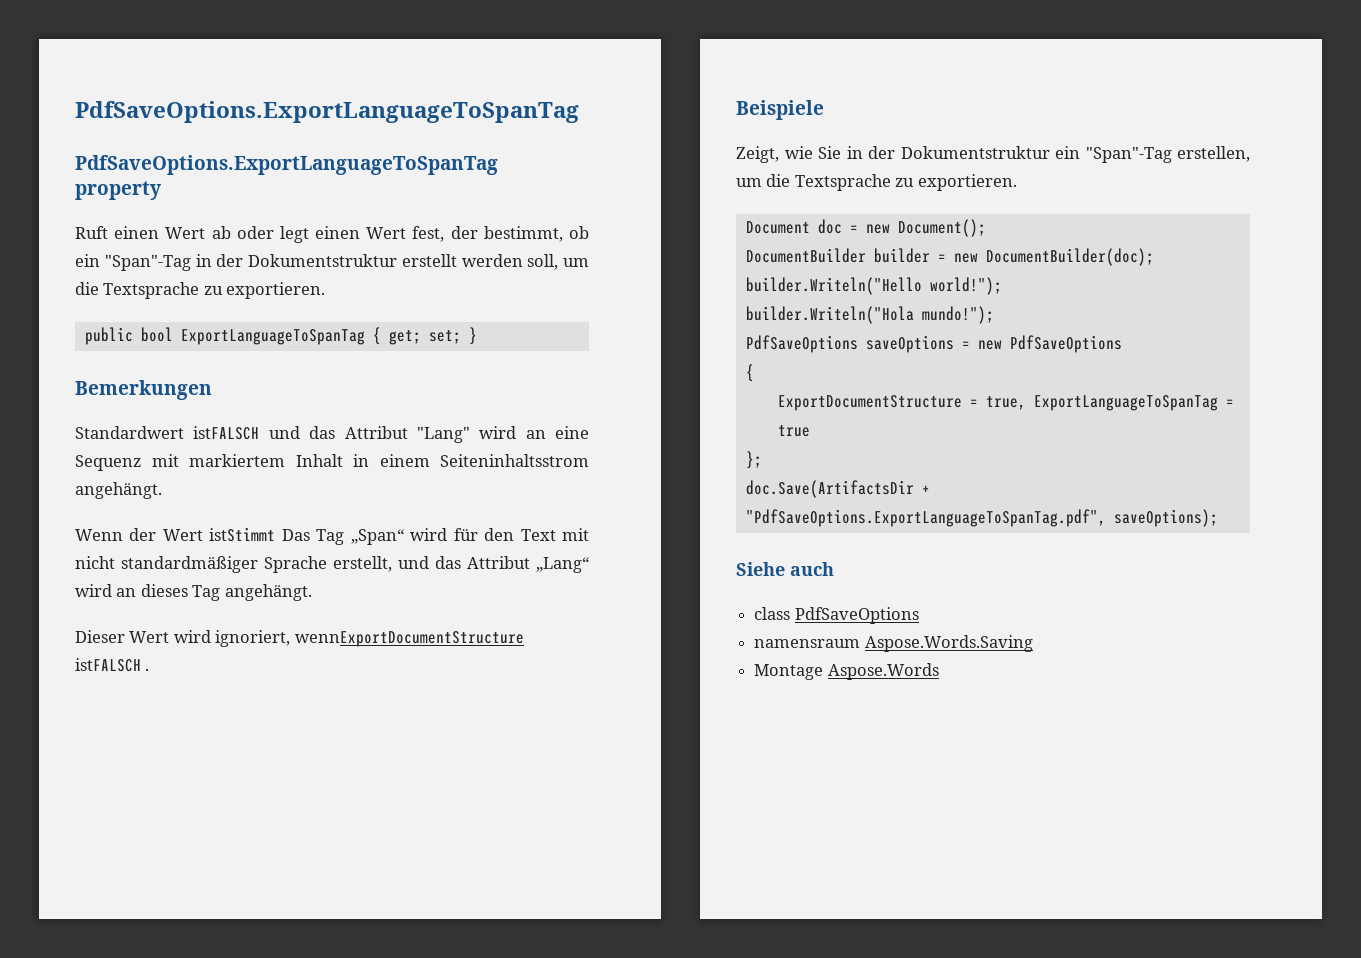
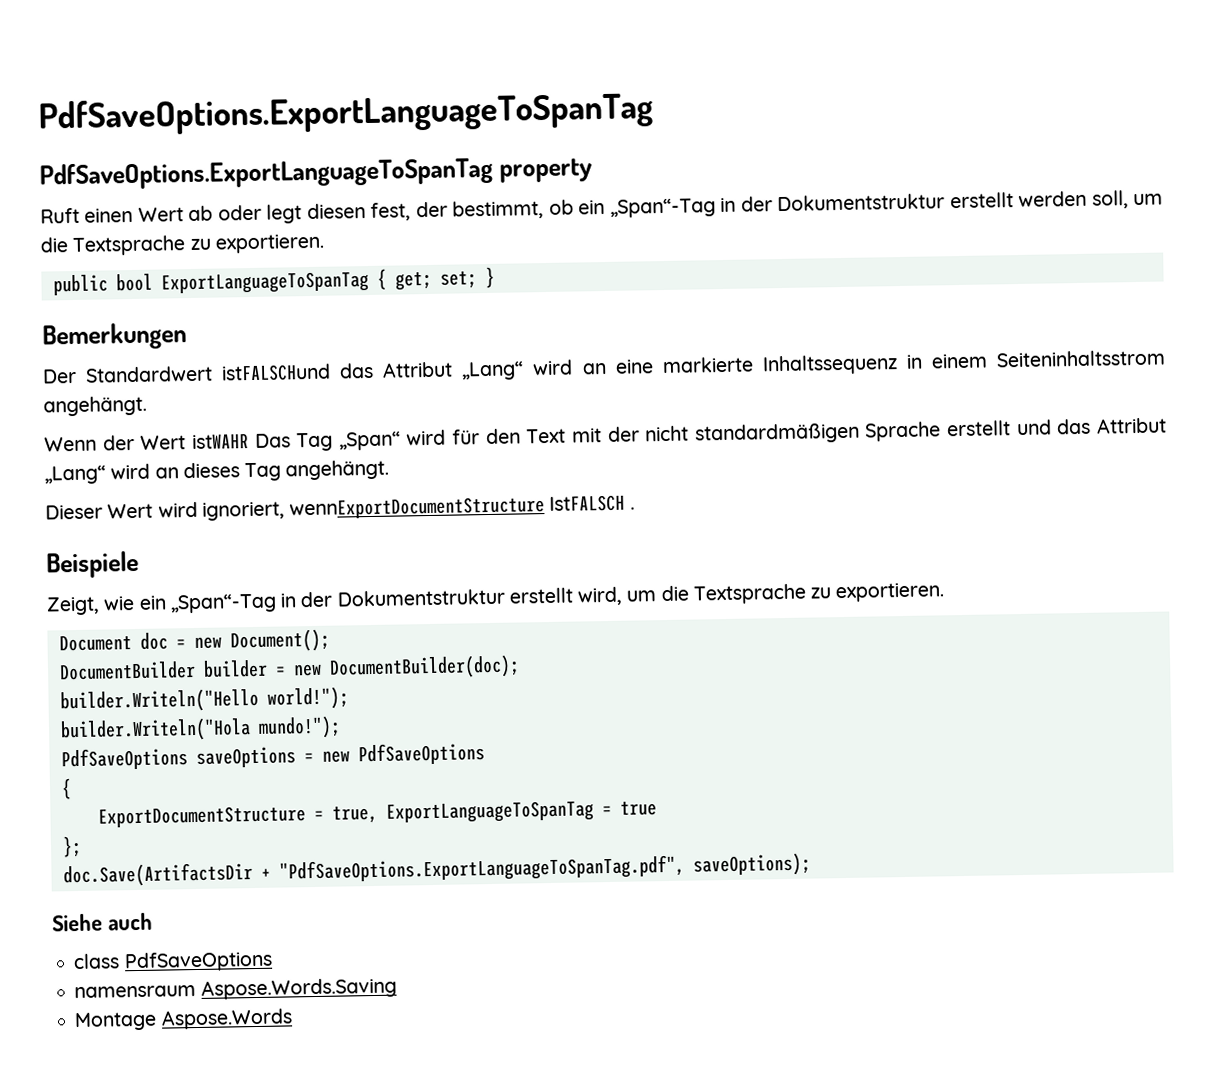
- Ruft einen Wert ab oder legt einen Wert fest, der bestimmt, ob ein "Span"-Tag in der Dokumentstruktur erstellt werden soll, um die Textsprache zu exportieren.
+ Ruft einen Wert ab oder legt diesen fest, der bestimmt, ob ein „Span“-Tag in der Dokumentstruktur erstellt werden soll, um die Textsprache zu exportieren.
- Standardwert istFALSCH und das Attribut "Lang" wird an eine Sequenz mit markiertem Inhalt in einem Seiteninhaltsstrom angehängt.
+ Der Standardwert istFALSCHund das Attribut „Lang“ wird an eine markierte Inhaltssequenz in einem Seiteninhaltsstrom angehängt.
- Wenn der Wert istStimmt Das Tag „Span“ wird für den Text mit nicht standardmäßiger Sprache erstellt, und das Attribut „Lang“ wird an dieses Tag angehängt.
+ Wenn der Wert istWAHR Das Tag „Span“ wird für den Text mit der nicht standardmäßigen Sprache erstellt und das Attribut „Lang“ wird an dieses Tag angehängt.
- Dieser Wert wird ignoriert, wennExportDocumentStructure istFALSCH .
+ Dieser Wert wird ignoriert, wennExportDocumentStructure IstFALSCH .
- Zeigt, wie Sie in der Dokumentstruktur ein "Span"-Tag erstellen, um die Textsprache zu exportieren.
+ Zeigt, wie ein „Span“-Tag in der Dokumentstruktur erstellt wird, um die Textsprache zu exportieren.

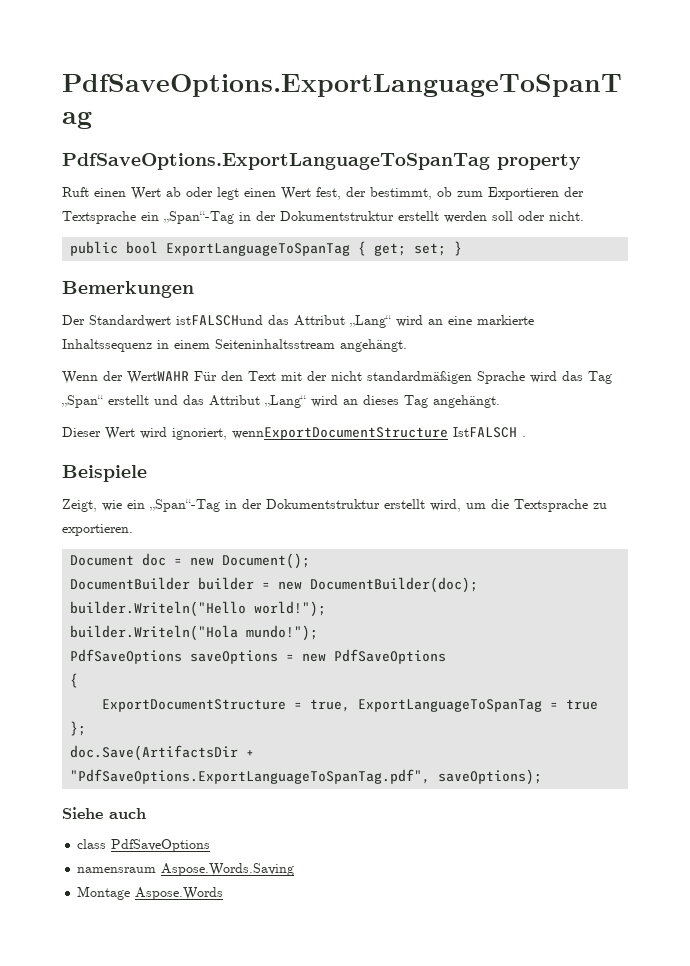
- Ruft einen Wert ab oder legt diesen fest, der bestimmt, ob ein „Span“-Tag in der Dokumentstruktur erstellt werden soll, um die Textsprache zu exportieren.
+ Ruft einen Wert ab oder legt einen Wert fest, der bestimmt, ob zum Exportieren der Textsprache ein „Span“-Tag in der Dokumentstruktur erstellt werden soll oder nicht.
- Der Standardwert istFALSCHund das Attribut „Lang“ wird an eine markierte Inhaltssequenz in einem Seiteninhaltsstrom angehängt.
+ Der Standardwert istFALSCHund das Attribut „Lang“ wird an eine markierte Inhaltssequenz in einem Seiteninhaltsstream angehängt.
- Wenn der Wert istWAHR Das Tag „Span“ wird für den Text mit der nicht standardmäßigen Sprache erstellt und das Attribut „Lang“ wird an dieses Tag angehängt.
+ Wenn der WertWAHR Für den Text mit der nicht standardmäßigen Sprache wird das Tag „Span“ erstellt und das Attribut „Lang“ wird an dieses Tag angehängt.

